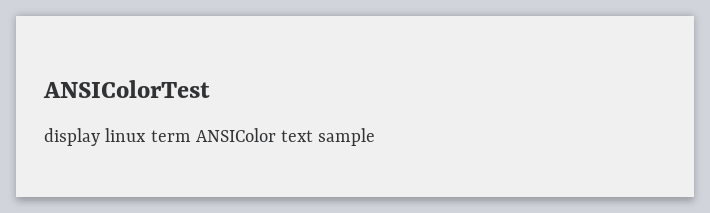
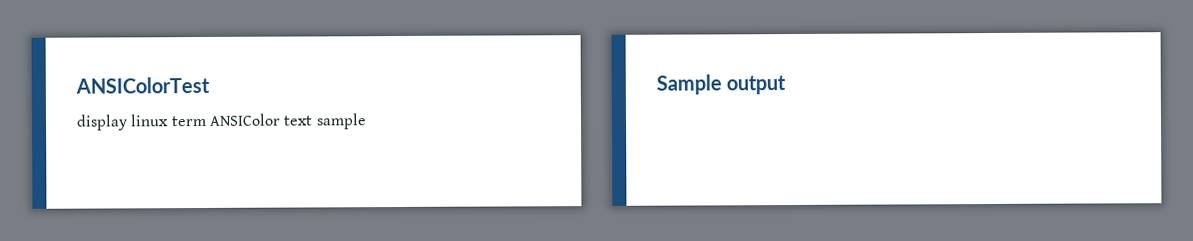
+ Sample output

